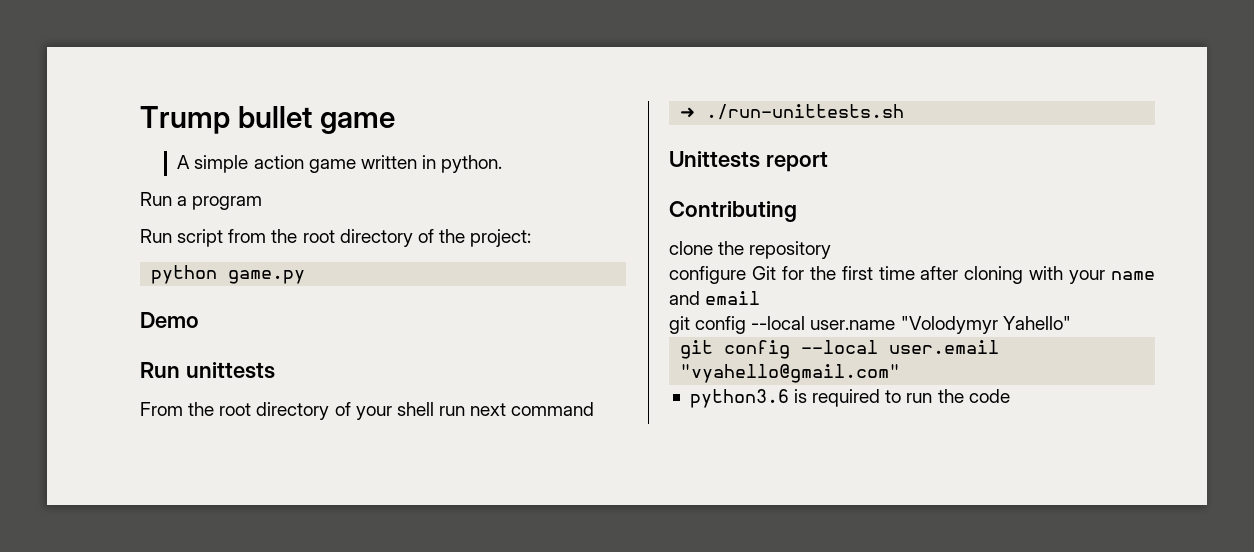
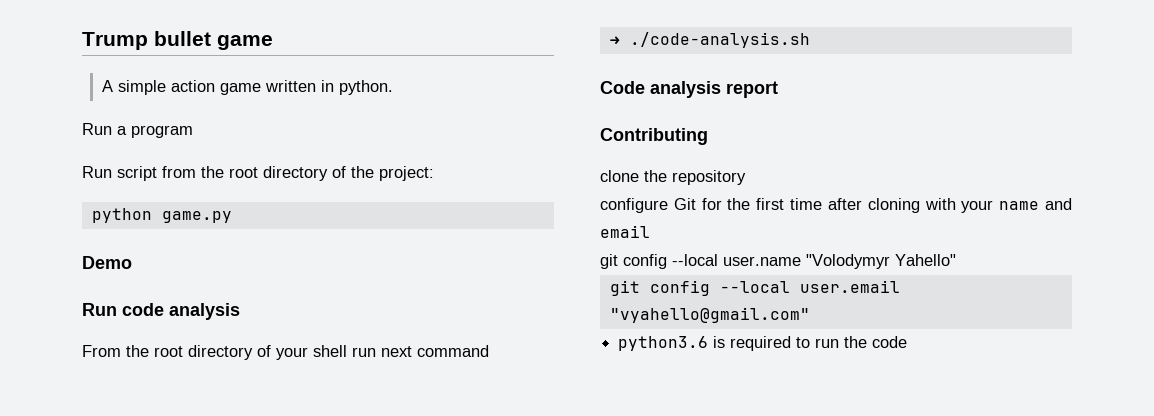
- Run unittests
+ Run code analysis
- ➜ ./run-unittests.sh
- Unittests report
+ ➜ ./code-analysis.sh
+ Code analysis report

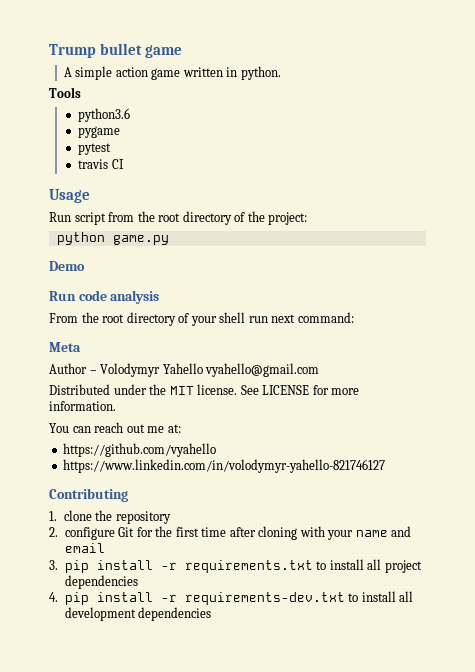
- Run a program
+ Tools
+ python3.6
+ pygame
+ pytest
+ travis CI
+ Usage
- From the root directory of your shell run next command
- ➜ ./code-analysis.sh
- Code analysis report
+ From the root directory of your shell run next command:
+ Meta
+ Author – Volodymyr Yahello vyahello@gmail.com
+ Distributed under the MIT license. See LICENSE for more information.
+ You can reach out me at:
+ https://github.com/vyahello
+ https://www.linkedin.com/in/volodymyr-yahello-821746127
- clone the repository
+ 1. clone the repository
- configure Git for the first time after cloning with your name and email
+ 2. configure Git for the first time after cloning with your name and email
- git config --local user.name "Volodymyr Yahello"
- git config --local user.email "vyahello@gmail.com"
- python3.6 is required to run the code
+ 3. pip install -r requirements.txt to install all project dependencies
+ 4. pip install -r requirements-dev.txt to install all development dependencies

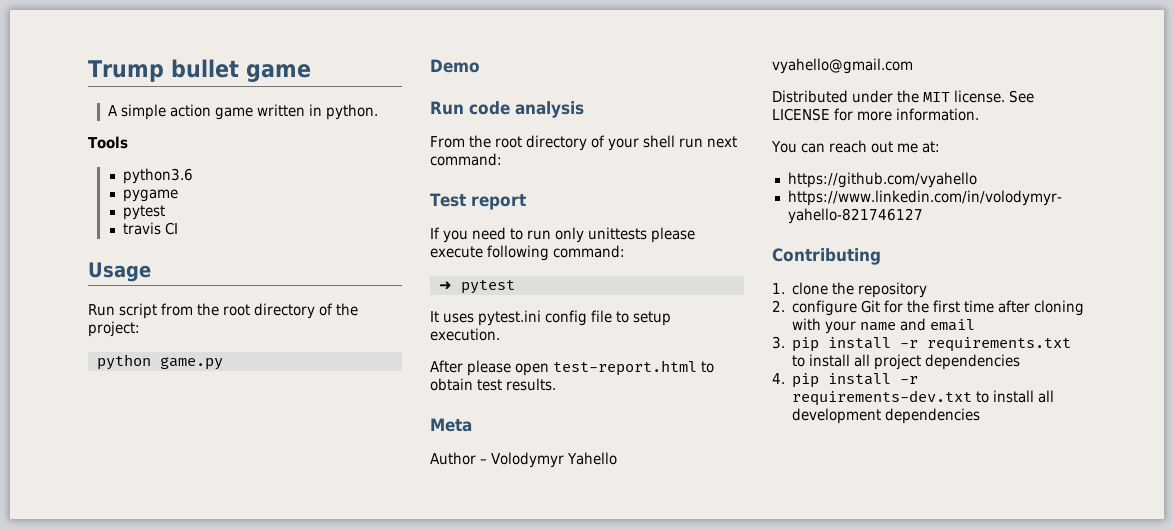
+ Test report
+ If you need to run only unittests please execute following command:
+ ➜ pytest
+ It uses pytest.ini config file to setup execution.
+ After please open test-report.html to obtain test results.

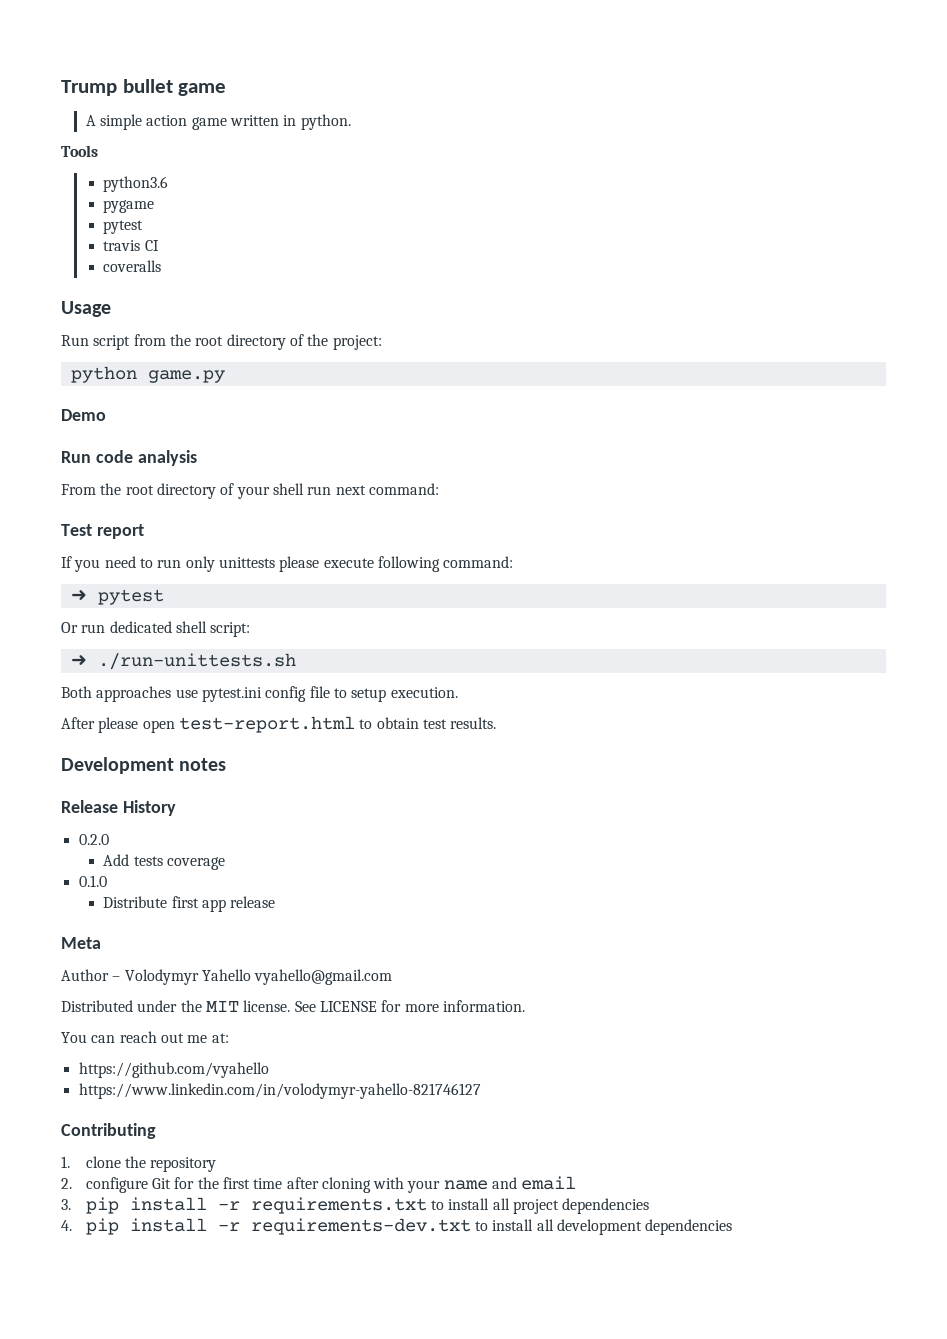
+ coveralls
- It uses pytest.ini config file to setup execution.
+ Or run dedicated shell script:
+ ➜ ./run-unittests.sh
+ Both approaches use pytest.ini config file to setup execution.
+ Development notes
+ Release History
+ 0.2.0
+ Add tests coverage
+ 0.1.0
+ Distribute first app release

